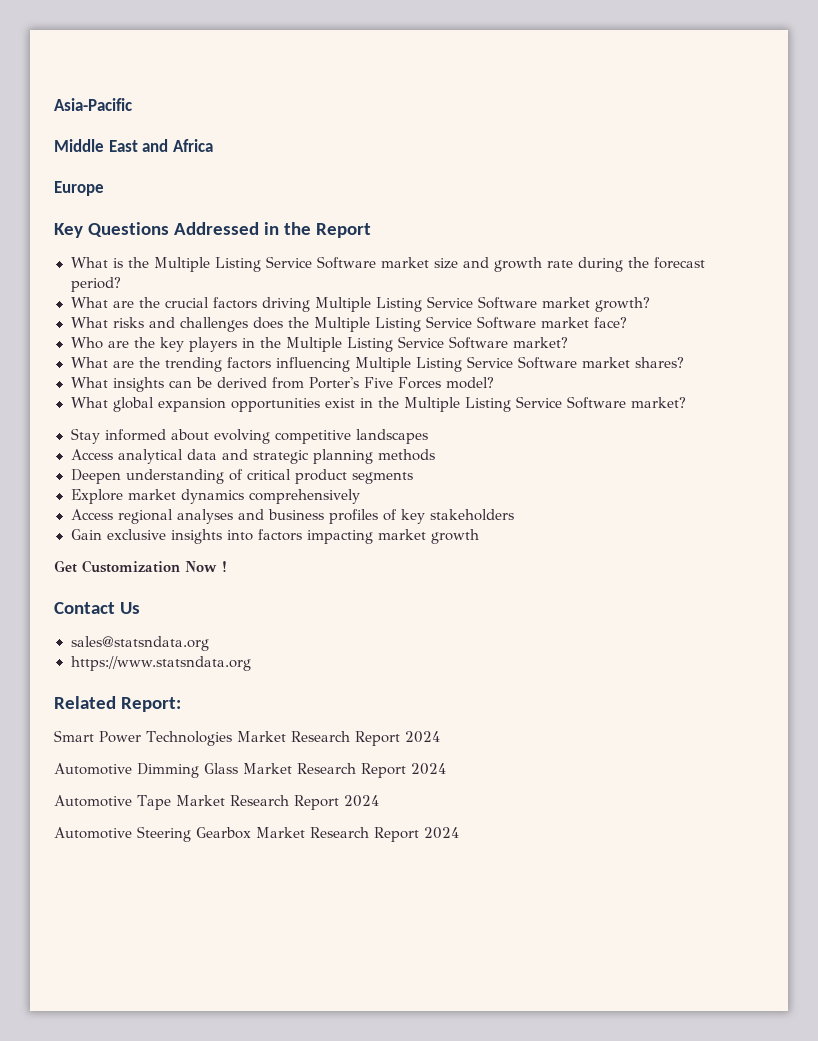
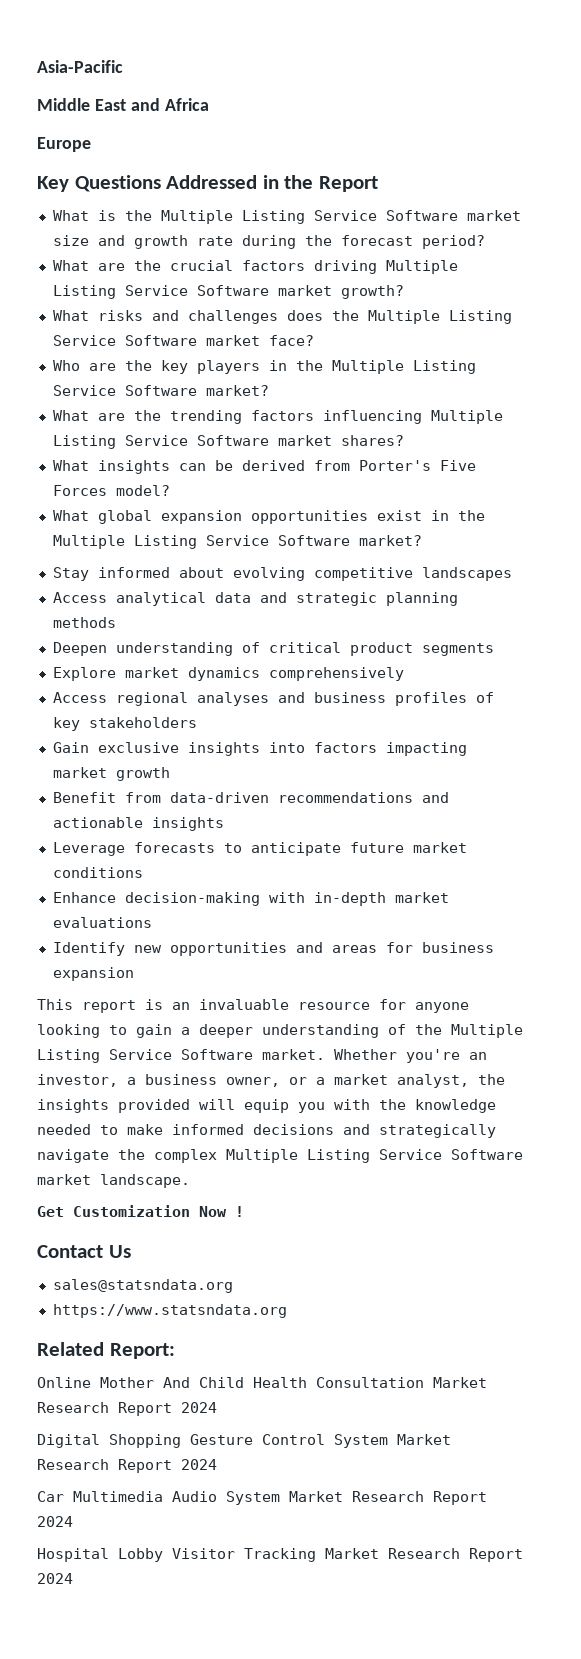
+ Benefit from data-driven recommendations and actionable insights
+ Leverage forecasts to anticipate future market conditions
+ Enhance decision-making with in-depth market evaluations
+ Identify new opportunities and areas for business expansion
+ This report is an invaluable resource for anyone looking to gain a deeper understanding of the Multiple Listing Service Software market. Whether you're an investor, a business owner, or a market analyst, the insights provided will equip you with the knowledge needed to make informed decisions and strategically navigate the complex Multiple Listing Service Software market landscape.
- Smart Power Technologies Market Research Report 2024
- Automotive Dimming Glass Market Research Report 2024
- Automotive Tape Market Research Report 2024
- Automotive Steering Gearbox Market Research Report 2024
+ Online Mother And Child Health Consultation Market Research Report 2024
+ Digital Shopping Gesture Control System Market Research Report 2024
+ Car Multimedia Audio System Market Research Report 2024
+ Hospital Lobby Visitor Tracking Market Research Report 2024

